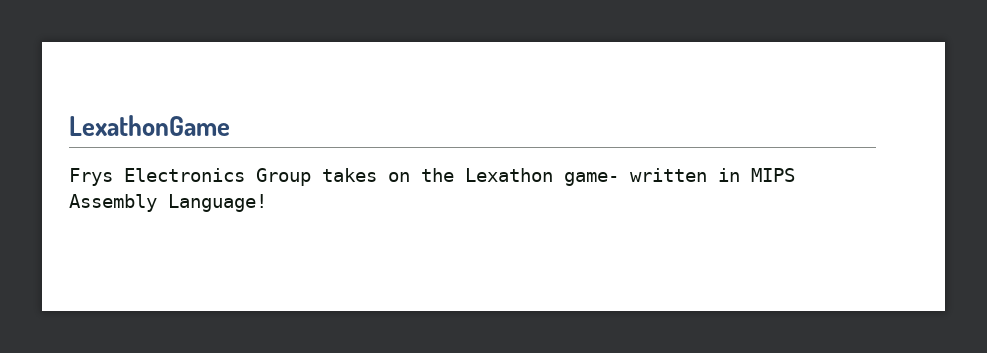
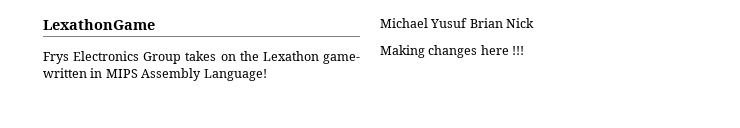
+ Michael Yusuf Brian Nick
+ Making changes here !!!

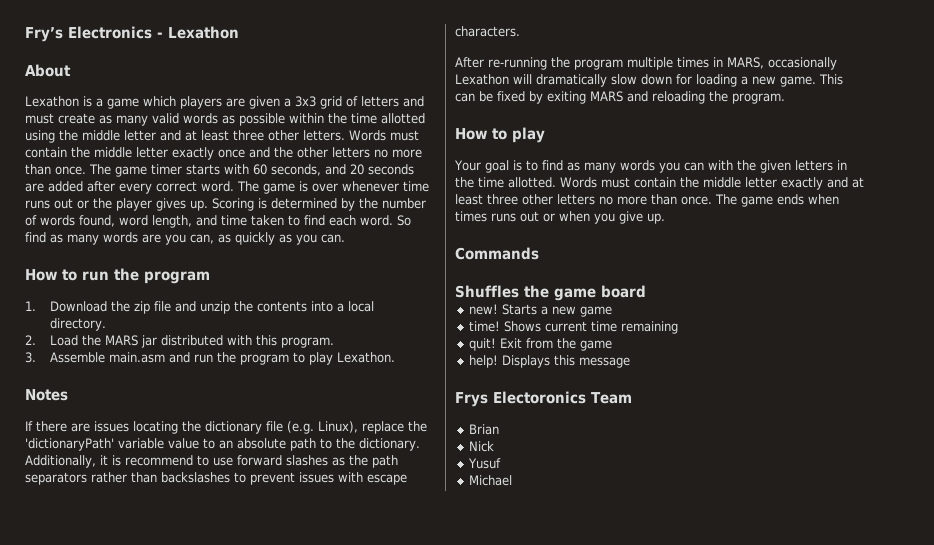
- LexathonGame
- Frys Electronics Group takes on the Lexathon game- written in MIPS Assembly Language!
- Michael Yusuf Brian Nick
- Making changes here !!!
+ Fry’s Electronics - Lexathon
+ About
+ Lexathon is a game which players are given a 3x3 grid of letters and must create as many valid words as possible within the time allotted using the middle letter and at least three other letters. Words must contain the middle letter exactly once and the other letters no more than once. The game timer starts with 60 seconds, and 20 seconds are added after every correct word. The game is over whenever time runs out or the player gives up. Scoring is determined by the number of words found, word length, and time taken to find each word. So find as many words are you can, as quickly as you can.
+ How to run the program
+ 1. Download the zip file and unzip the contents into a local directory.
+ 2. Load the MARS jar distributed with this program.
+ 3. Assemble main.asm and run the program to play Lexathon.
+ Notes
+ If there are issues locating the dictionary file (e.g. Linux), replace the 'dictionaryPath' variable value to an absolute path to the dictionary. Additionally, it is recommend to use forward slashes as the path separators rather than backslashes to prevent issues with escape characters.
+ After re-running the program multiple times in MARS, occasionally Lexathon will dramatically slow down for loading a new game. This can be fixed by exiting MARS and reloading the program.
+ How to play
+ Your goal is to find as many words you can with the given letters in the time allotted. Words must contain the middle letter exactly and at least three other letters no more than once. The game ends when times runs out or when you give up.
+ Commands
+ Shuffles the game board
+ new! Starts a new game
+ time! Shows current time remaining
+ quit! Exit from the game
+ help! Displays this message
+ Frys Electoronics Team
+ Brian
+ Nick
+ Yusuf
+ Michael

